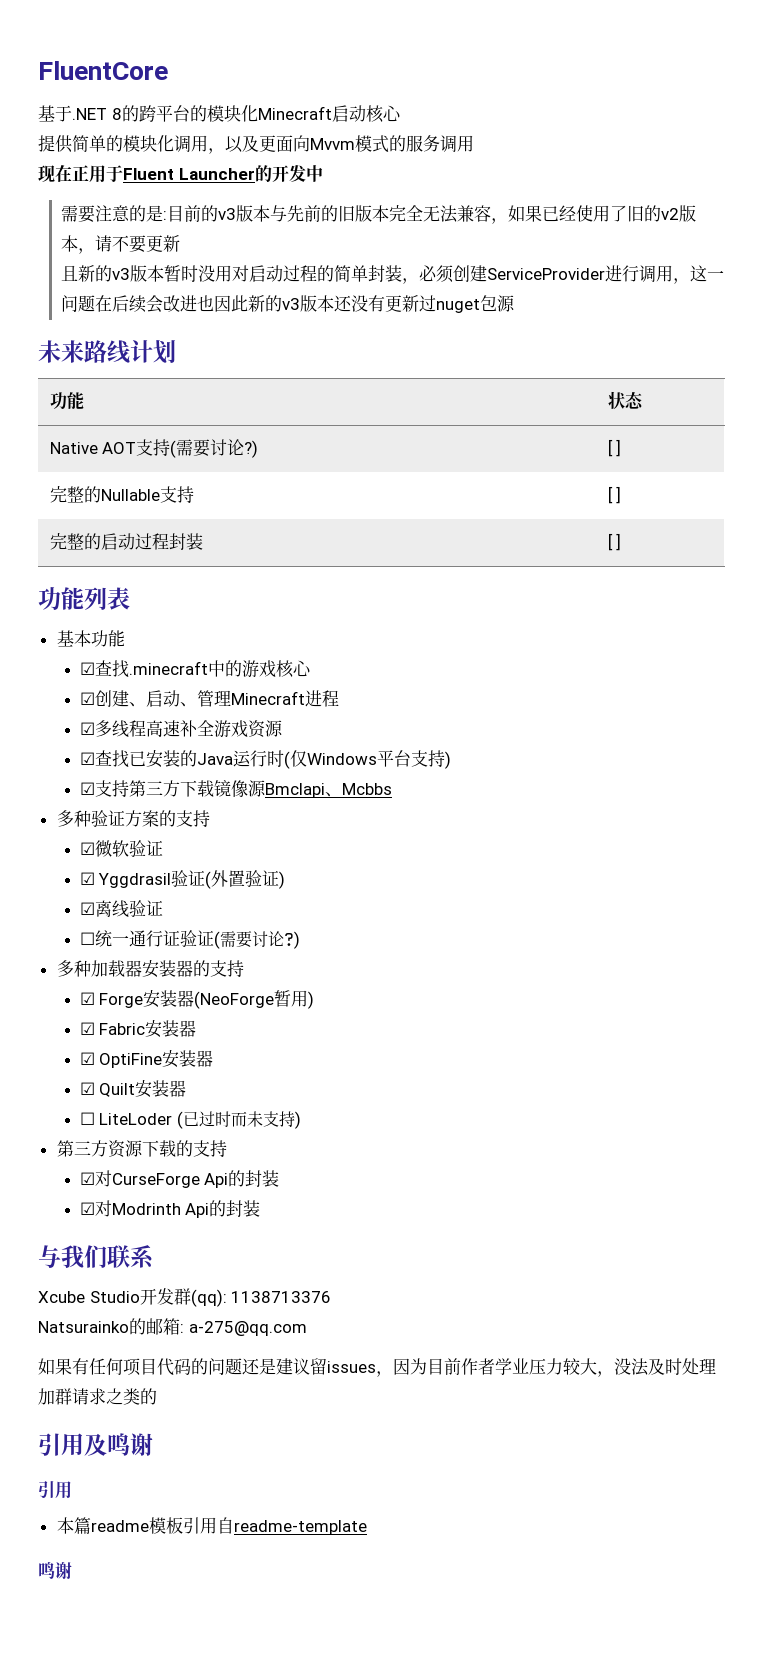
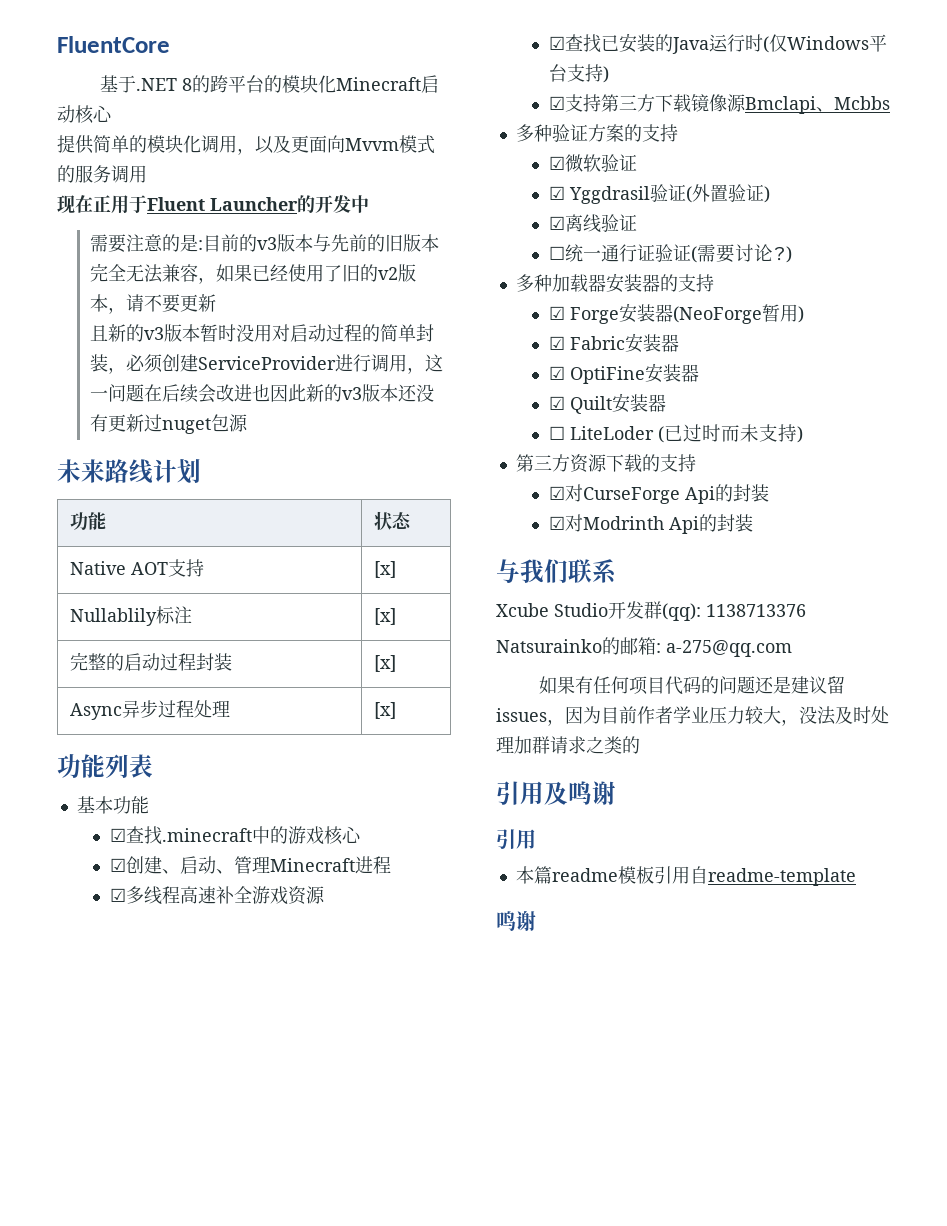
- Native AOT支持(需要讨论?) | [ ]
- 完整的Nullable支持 | [ ]
+ Native AOT支持 | [x]
+ Nullablily标注 | [x]
- 完整的启动过程封装 | [ ]
+ 完整的启动过程封装 | [x]
+ Async异步过程处理 | [x]

